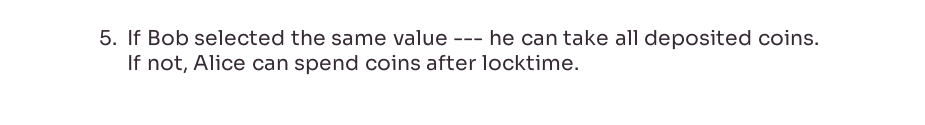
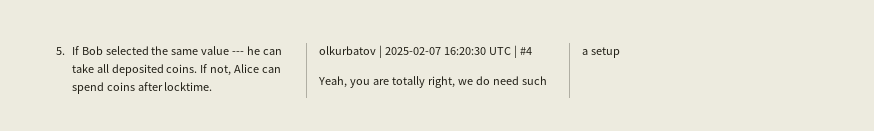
+ olkurbatov | 2025-02-07 16:20:30 UTC | #4
+ Yeah, you are totally right, we do need such a setup

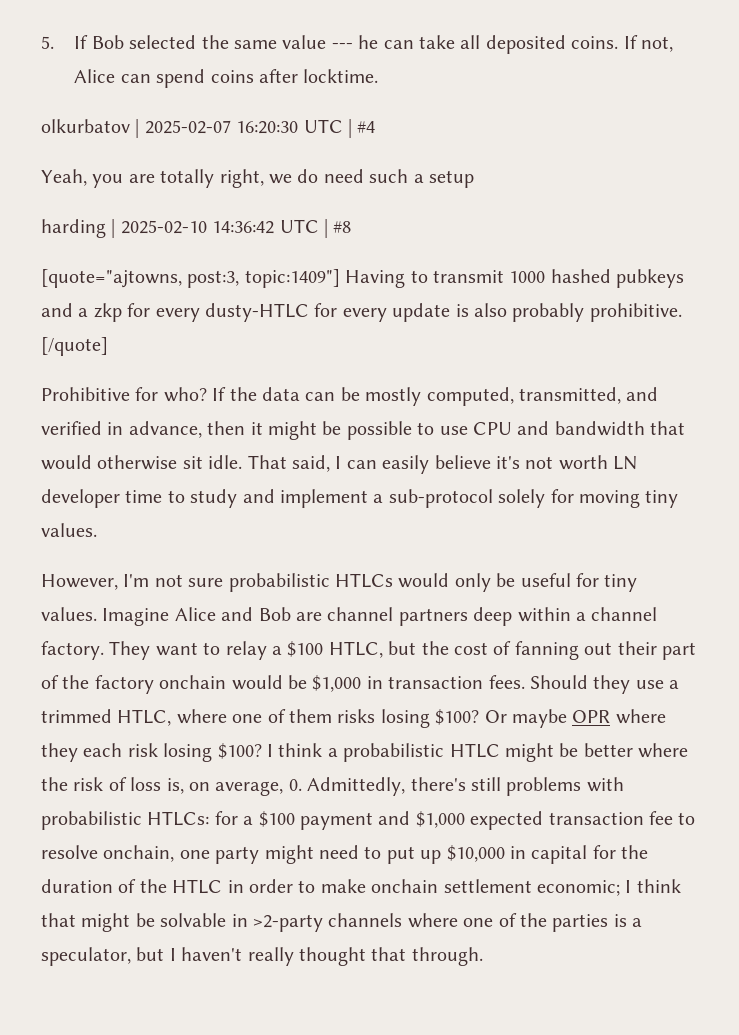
+ harding | 2025-02-10 14:36:42 UTC | #8
+ [quote="ajtowns, post:3, topic:1409"] Having to transmit 1000 hashed pubkeys and a zkp for every dusty-HTLC for every update is also probably prohibitive. [/quote]
+ Prohibitive for who? If the data can be mostly computed, transmitted, and verified in advance, then it might be possible to use CPU and bandwidth that would otherwise sit idle. That said, I can easily believe it's not worth LN developer time to study and implement a sub-protocol solely for moving tiny values.
+ However, I'm not sure probabilistic HTLCs would only be useful for tiny values. Imagine Alice and Bob are channel partners deep within a channel factory. They want to relay a $100 HTLC, but the cost of fanning out their part of the factory onchain would be $1,000 in transaction fees. Should they use a trimmed HTLC, where one of them risks losing $100? Or maybe OPR where they each risk losing $100? I think a probabilistic HTLC might be better where the risk of loss is, on average, 0. Admittedly, there's still problems with probabilistic HTLCs: for a $100 payment and $1,000 expected transaction fee to resolve onchain, one party might need to put up $10,000 in capital for the duration of the HTLC in order to make onchain settlement economic; I think that might be solvable in >2-party channels where one of the parties is a speculator, but I haven't really thought that through.

